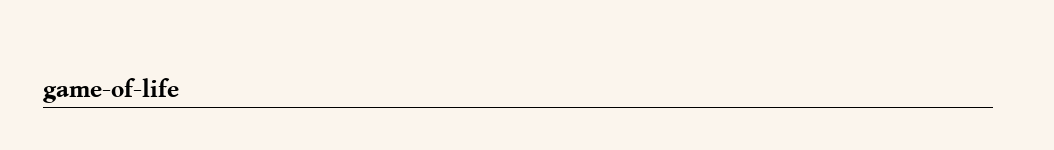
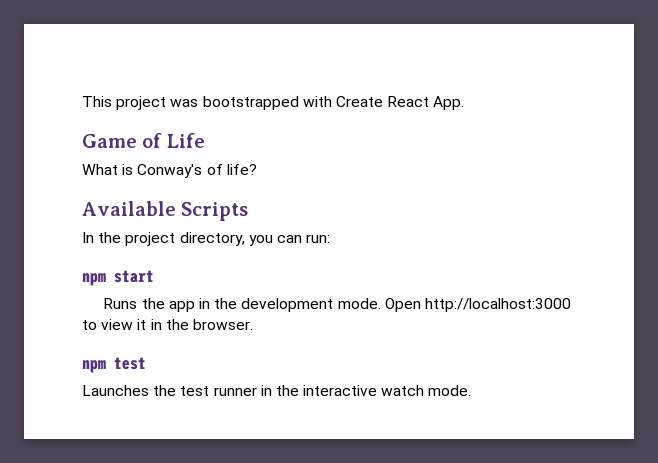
- game-of-life
+ This project was bootstrapped with Create React App.
+ Game of Life
+ What is Conway's of life?
+ Available Scripts
+ In the project directory, you can run:
+ npm start
+ Runs the app in the development mode. Open http://localhost:3000 to view it in the browser.
+ npm test
+ Launches the test runner in the interactive watch mode.

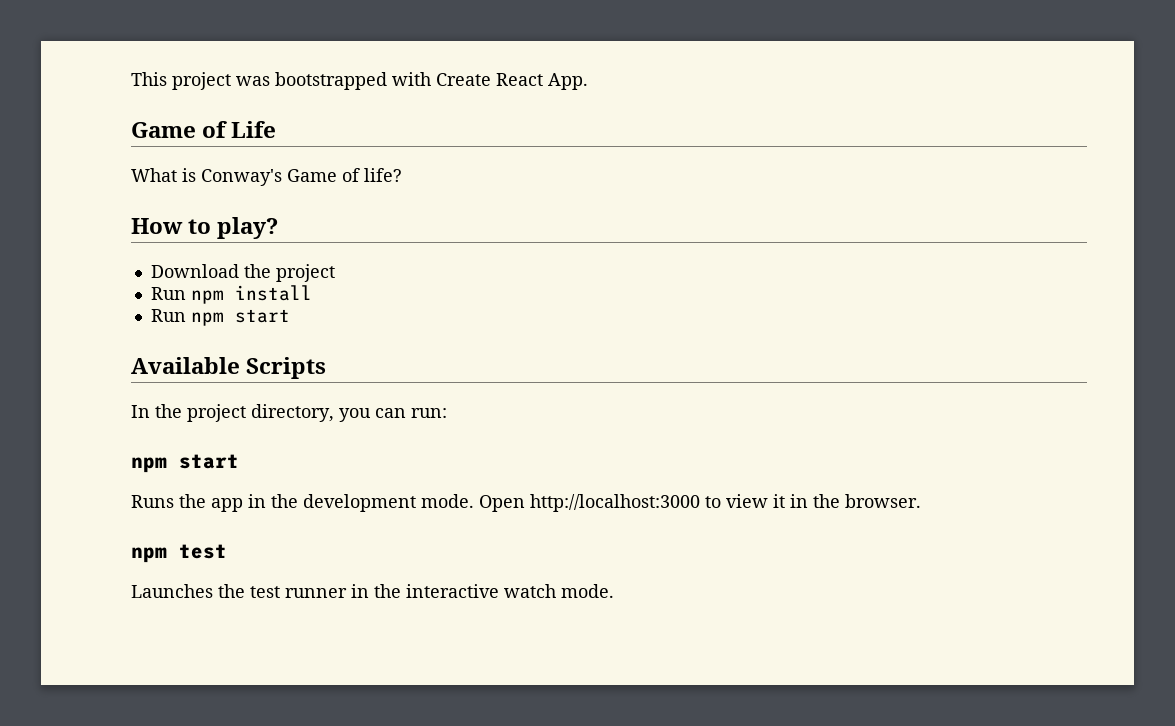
- What is Conway's of life?
+ What is Conway's Game of life?
+ How to play?
+ Download the project
+ Run npm install
+ Run npm start

